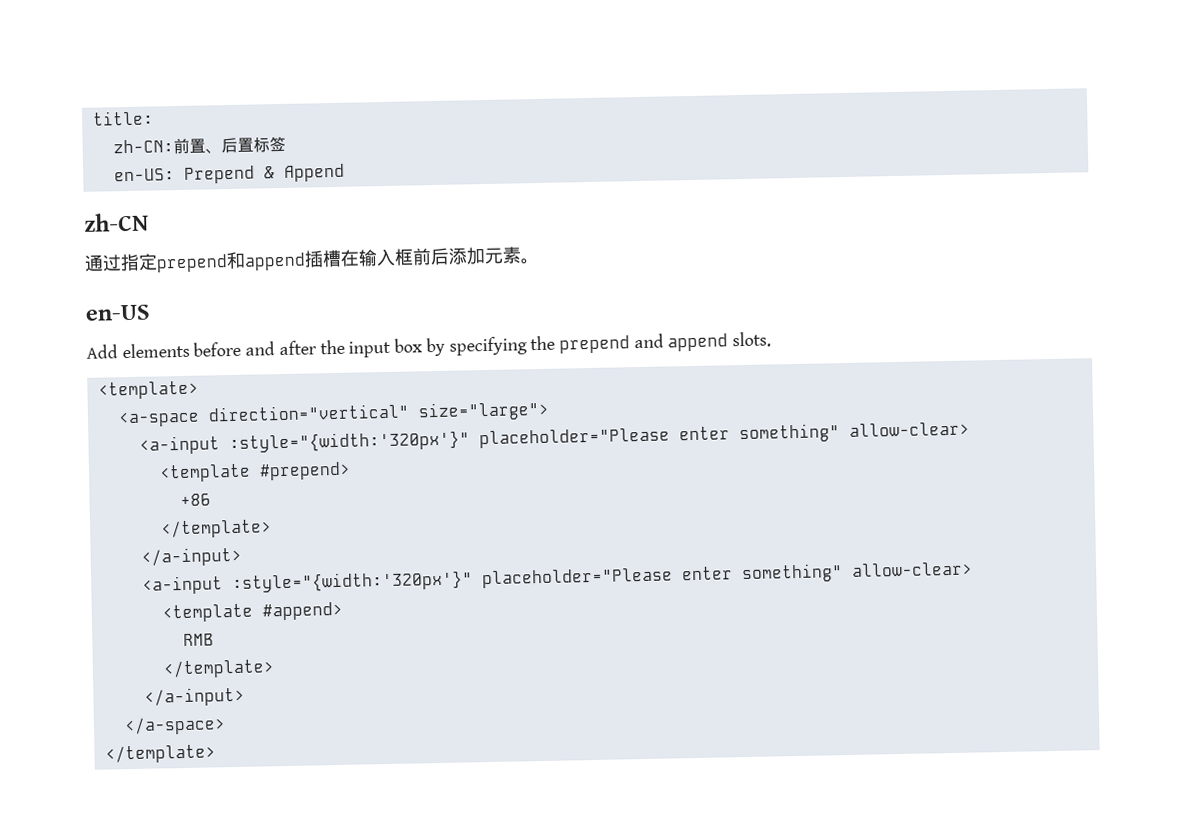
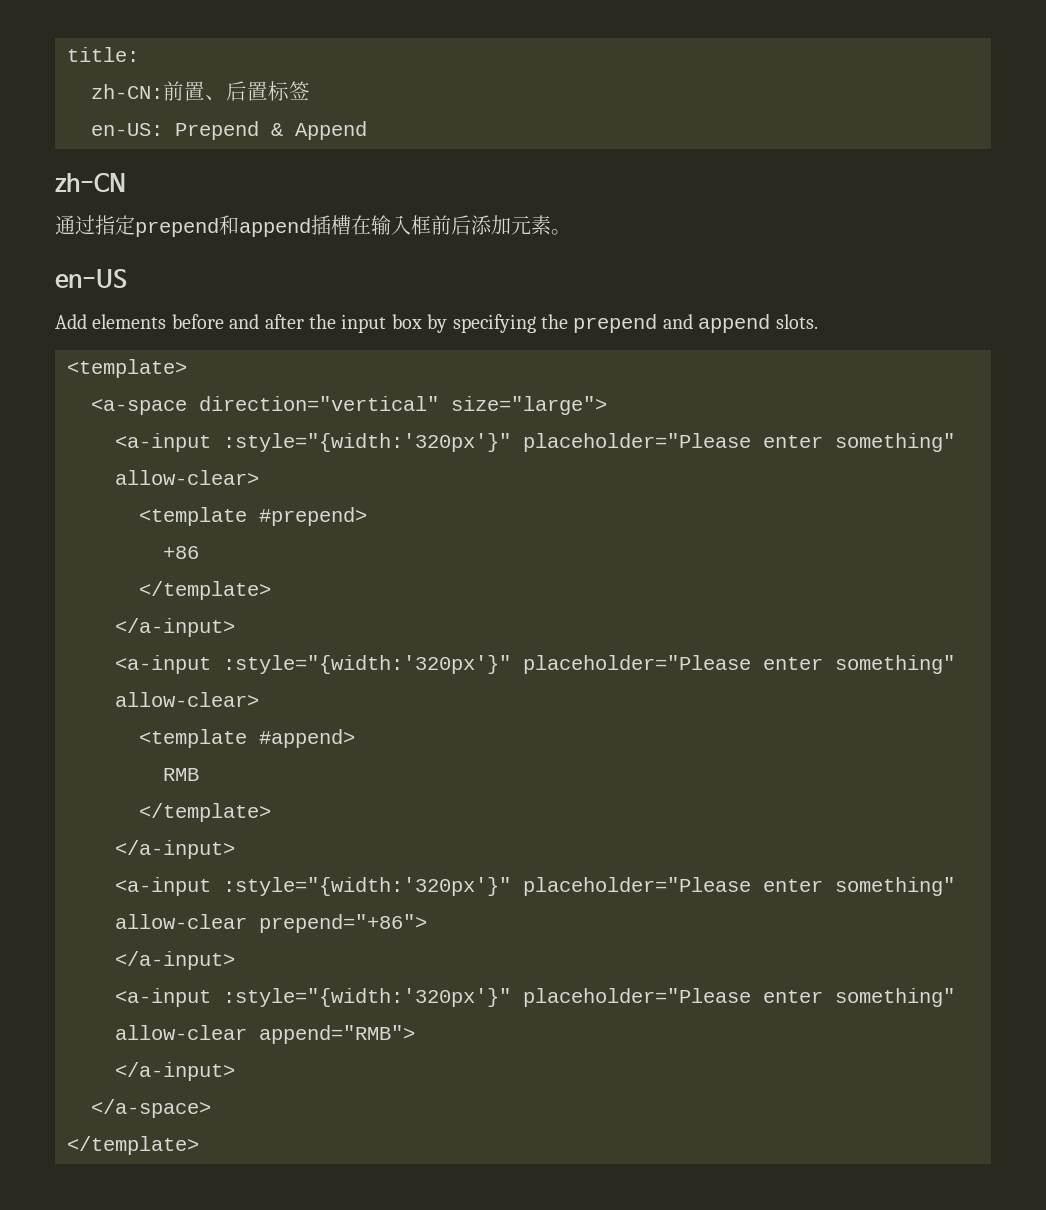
+ <a-input :style="{width:'320px'}" placeholder="Please enter something" allow-clear prepend="+86">
+ </a-input>
+ <a-input :style="{width:'320px'}" placeholder="Please enter something" allow-clear append="RMB">
+ </a-input>

